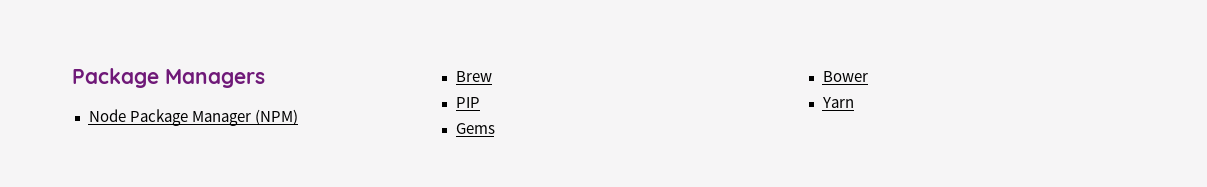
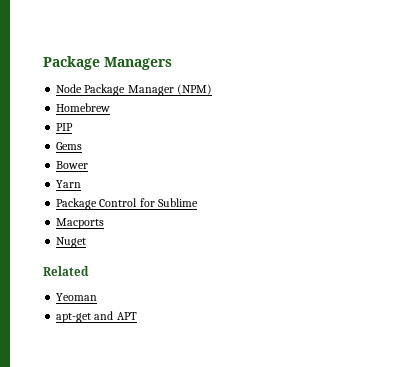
- Brew
+ Homebrew
+ Package Control for Sublime
+ Macports
+ Nuget
+ Related
+ Yeoman
+ apt-get and APT

